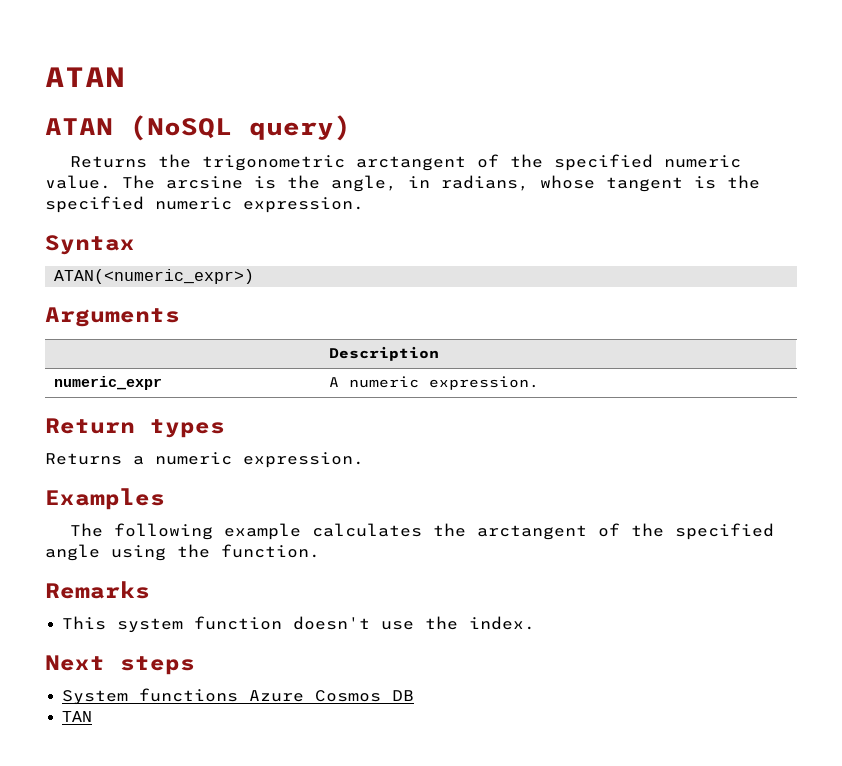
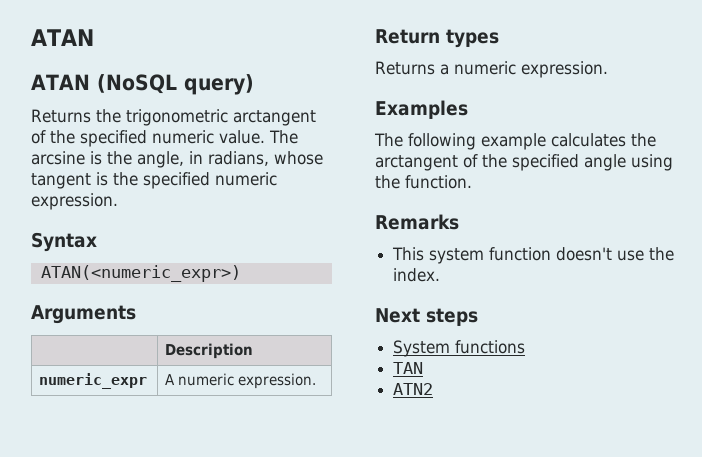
- System functions Azure Cosmos DB
+ System functions
+ ATN2

